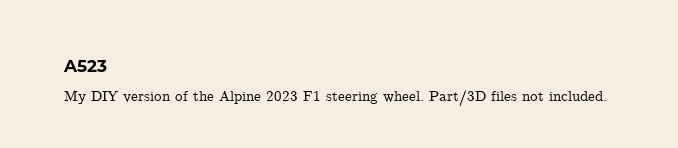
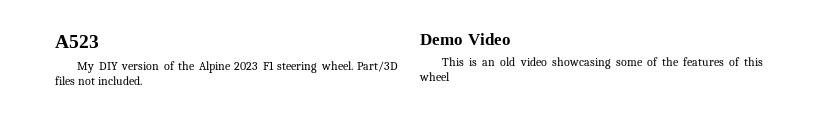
+ Demo Video
+ This is an old video showcasing some of the features of this wheel

